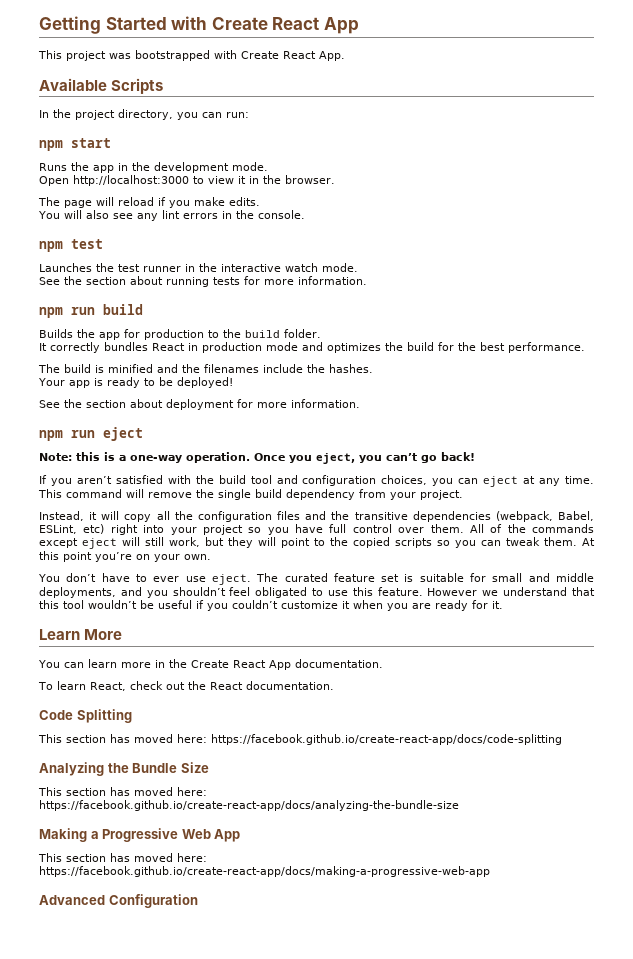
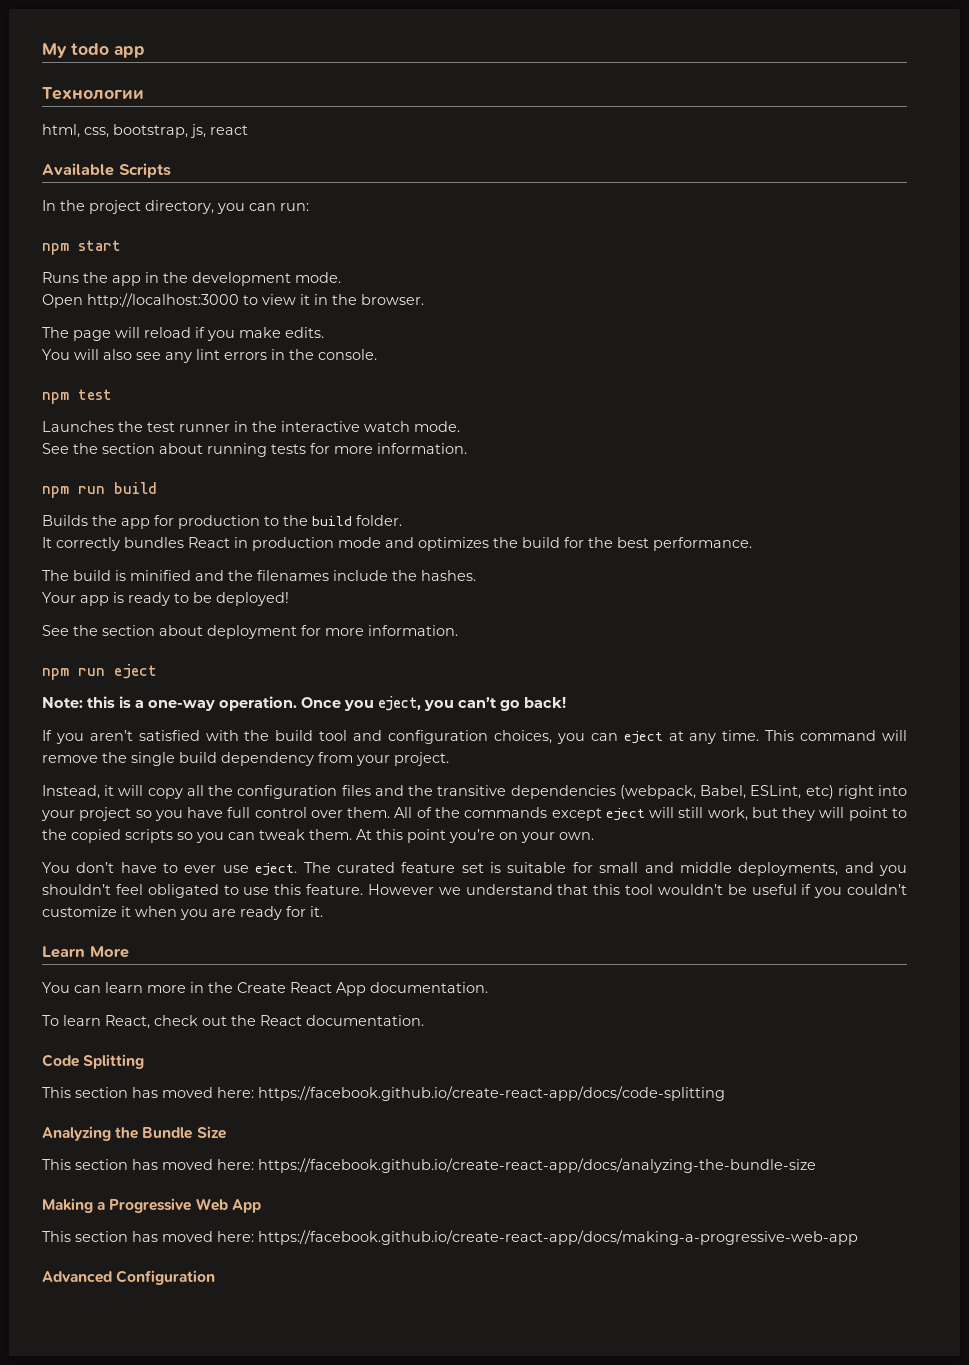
- Getting Started with Create React App
- This project was bootstrapped with Create React App.
+ My todo app
+ Технологии
+ html, css, bootstrap, js, react

